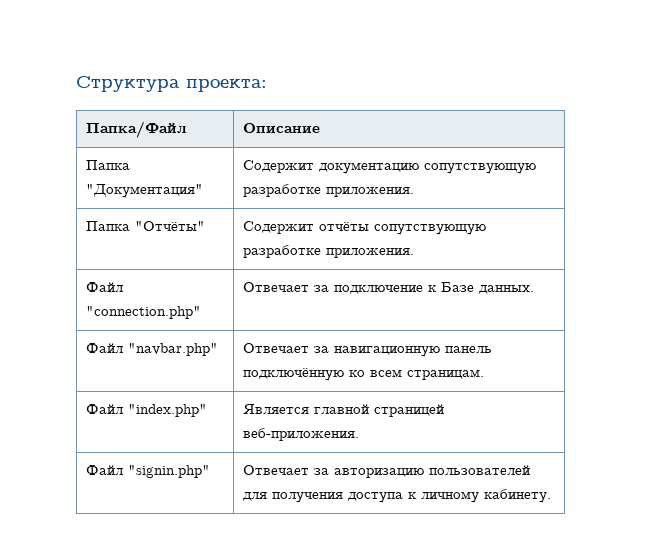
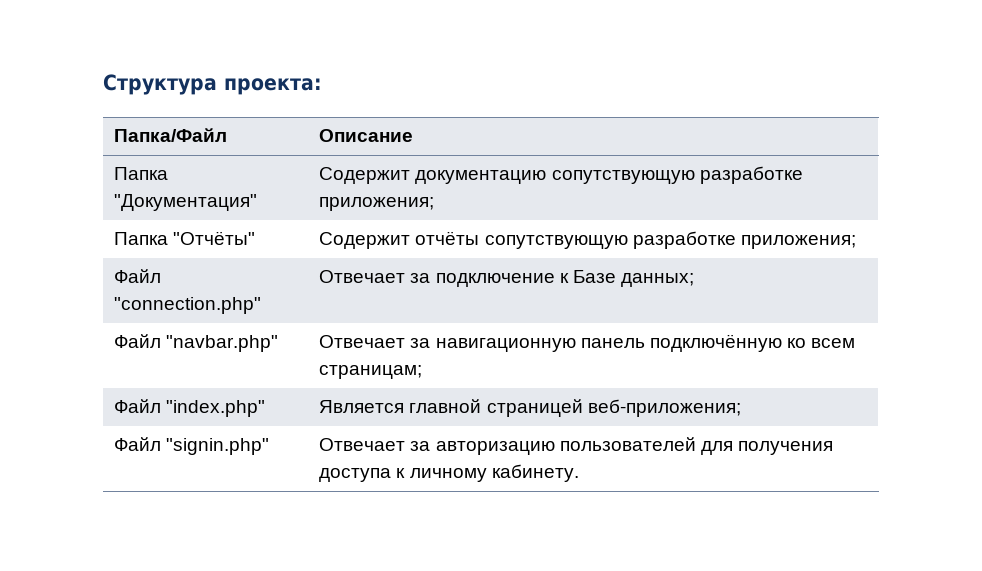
- Папка "Документация" | Содержит документацию сопутствующую разработке приложения.
+ Папка "Документация" | Содержит документацию сопутствующую разработке приложения;
- Папка "Отчёты" | Содержит отчёты сопутствующую разработке приложения.
+ Папка "Отчёты" | Содержит отчёты сопутствующую разработке приложения;
- Файл "connection.php" | Отвечает за подключение к Базе данных.
+ Файл "connection.php" | Отвечает за подключение к Базе данных;
- Файл "navbar.php" | Отвечает за навигационную панель подключённую ко всем страницам.
+ Файл "navbar.php" | Отвечает за навигационную панель подключённую ко всем страницам;
- Файл "index.php" | Является главной страницей веб-приложения.
+ Файл "index.php" | Является главной страницей веб-приложения;

